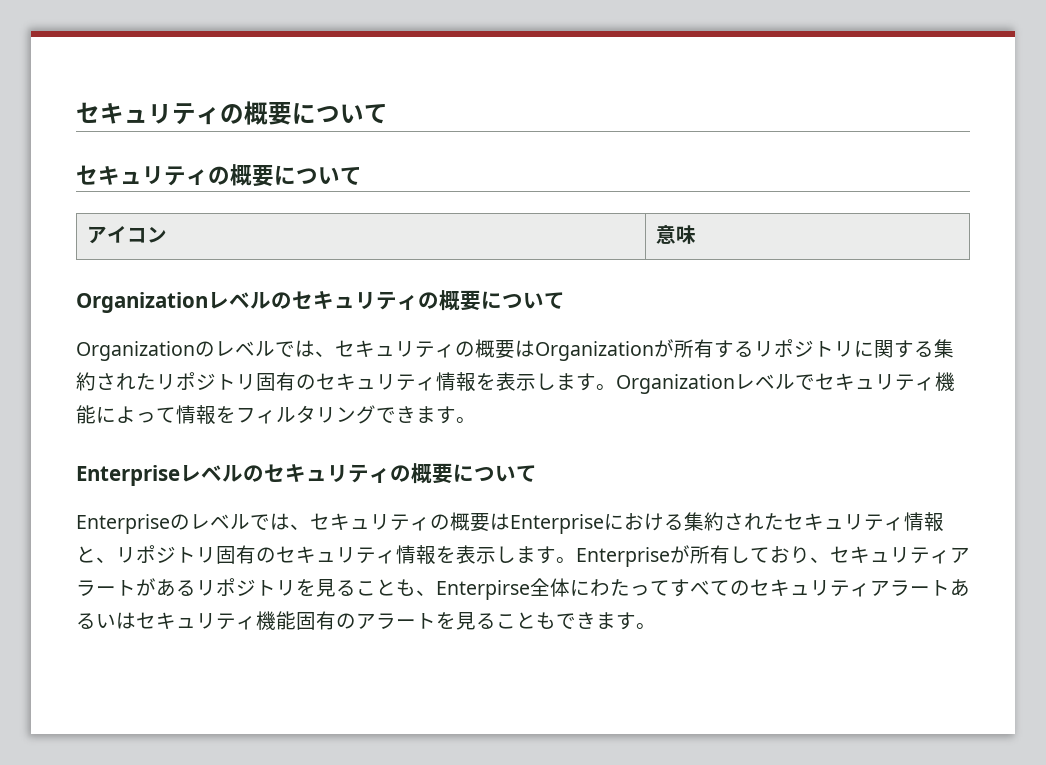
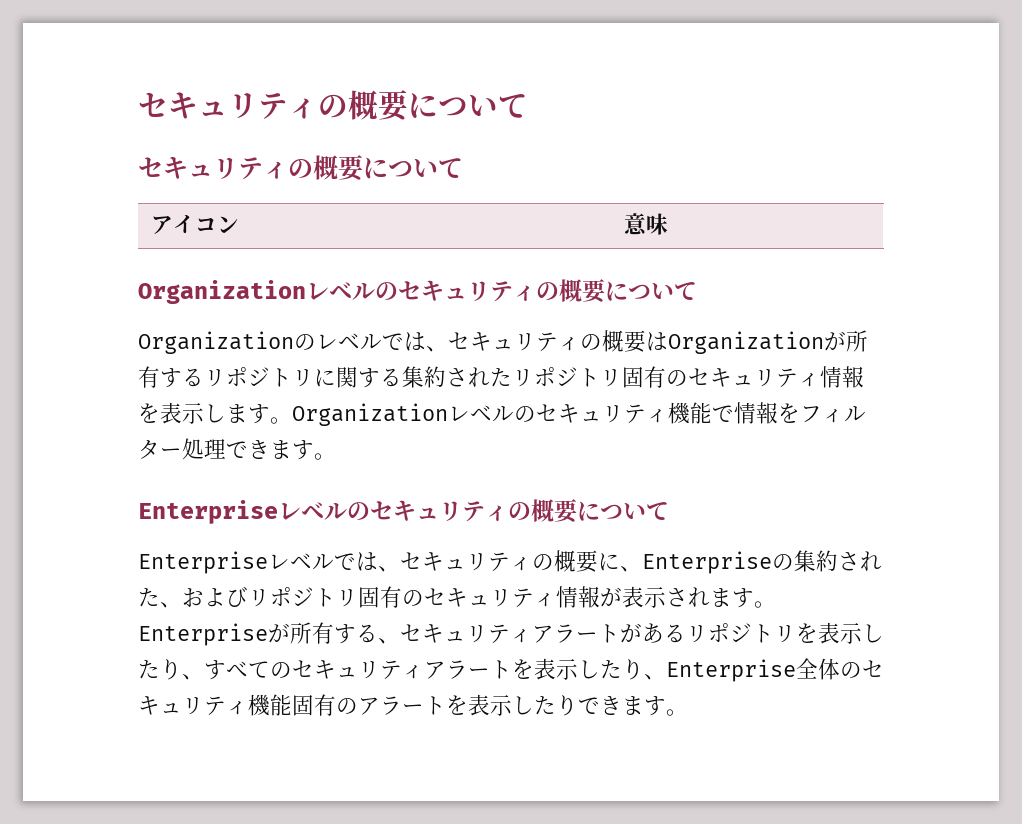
- Organizationレベルでセキュリティ機能によって情報をフィルタリングできます。
+ Organizationレベルのセキュリティ機能で情報をフィルター処理できます。
- Enterpriseのレベルでは、セキュリティの概要はEnterpriseにおける集約されたセキュリティ情報と、リポジトリ固有のセキュリティ情報を表示します。
+ Enterpriseレベルでは、セキュリティの概要に、Enterpriseの集約された、およびリポジトリ固有のセキュリティ情報が表示されます。
- Enterpriseが所有しており、セキュリティアラートがあるリポジトリを見ることも、Enterpirse全体にわたってすべてのセキュリティアラートあるいはセキュリティ機能固有のアラートを見ることもできます。
+ Enterpriseが所有する、セキュリティアラートがあるリポジトリを表示したり、すべてのセキュリティアラートを表示したり、Enterprise全体のセキュリティ機能固有のアラートを表示したりできます。

